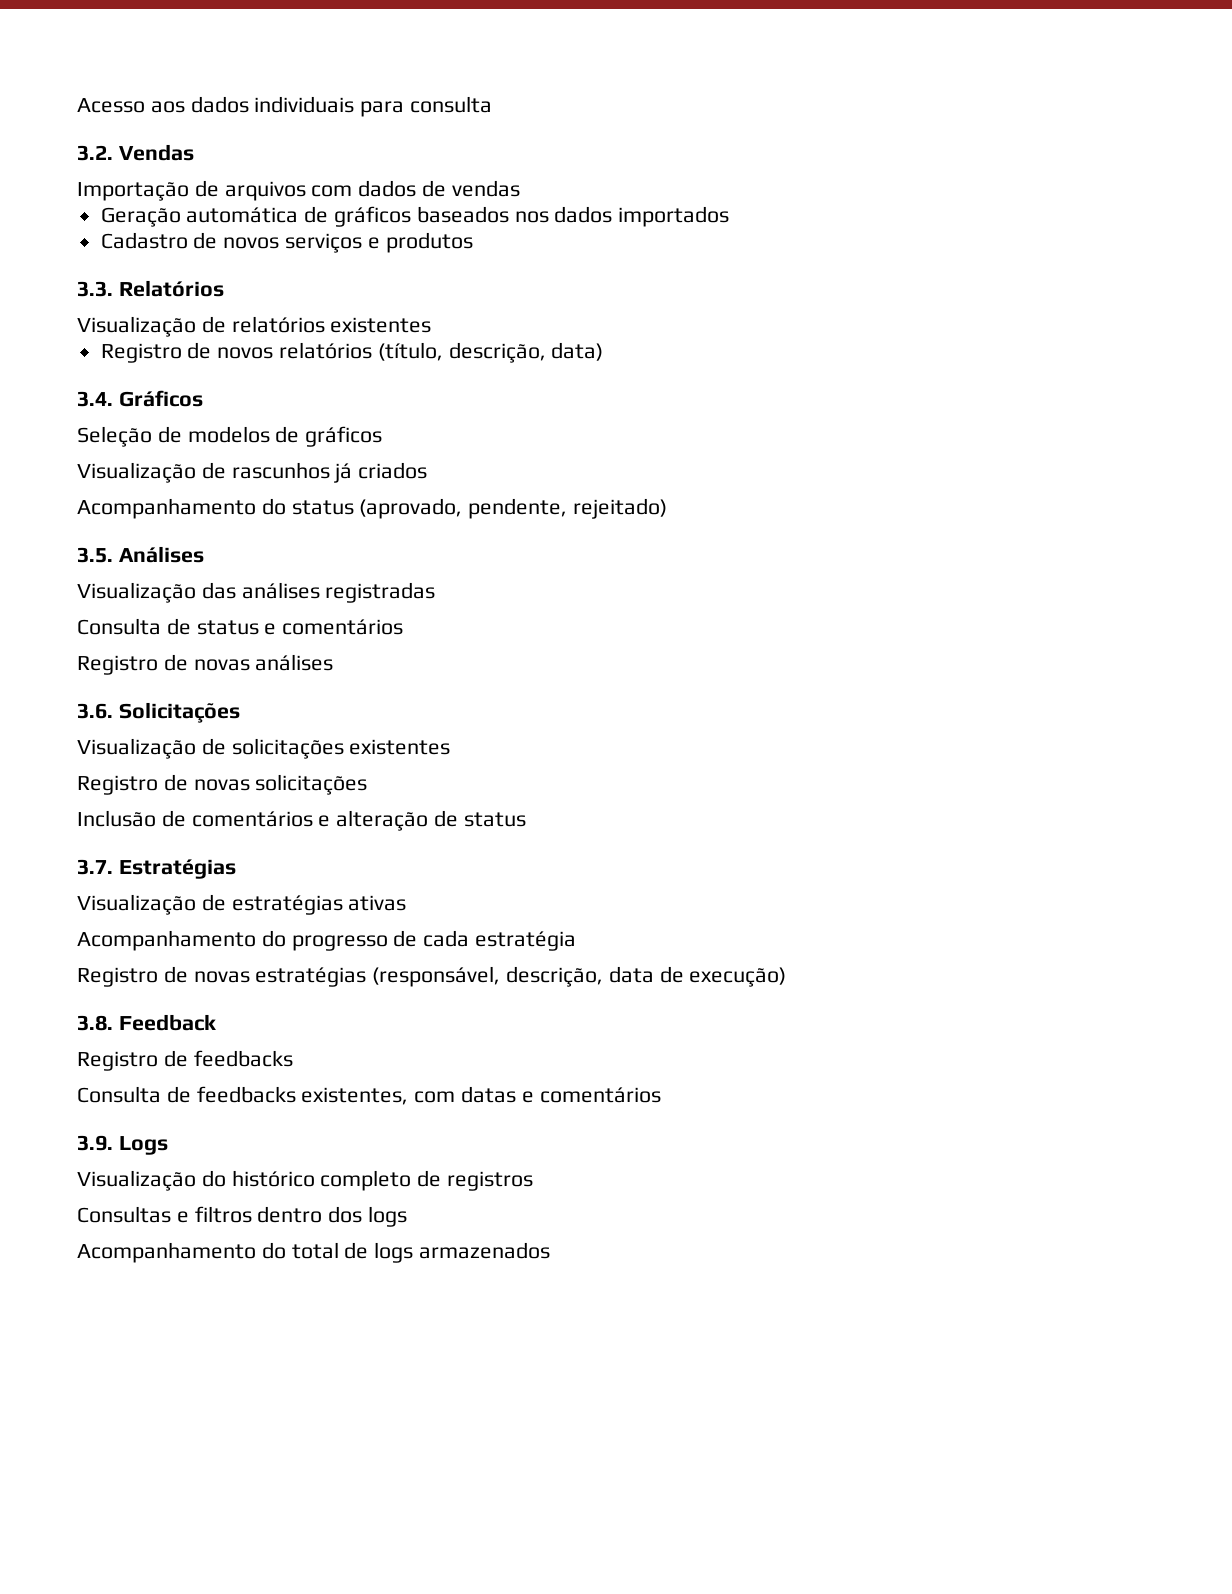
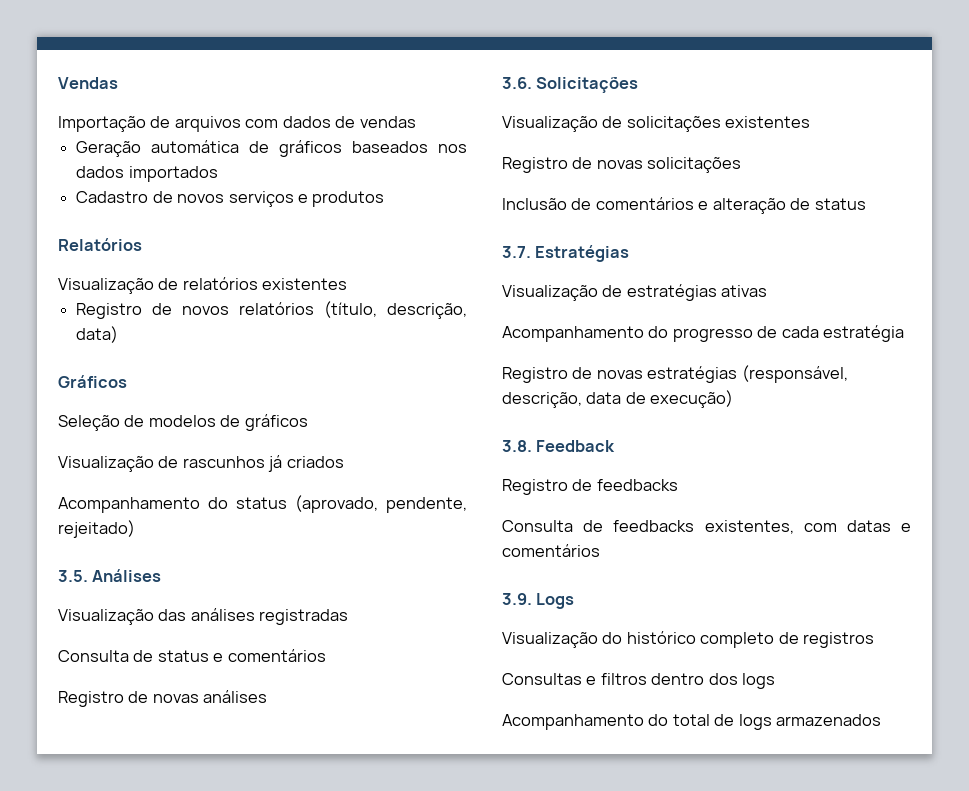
- Acesso aos dados individuais para consulta
- 3.2. Vendas
+ Vendas
- 3.3. Relatórios
+ Relatórios
- 3.4. Gráficos
+ Gráficos

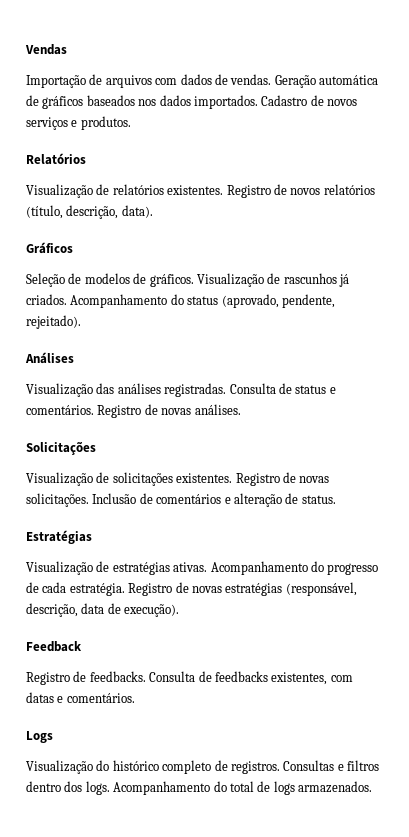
- Importação de arquivos com dados de vendas
- Geração automática de gráficos baseados nos dados importados
- Cadastro de novos serviços e produtos
+ Importação de arquivos com dados de vendas. Geração automática de gráficos baseados nos dados importados. Cadastro de novos serviços e produtos.
- Visualização de relatórios existentes
- Registro de novos relatórios (título, descrição, data)
+ Visualização de relatórios existentes. Registro de novos relatórios (título, descrição, data).
- Seleção de modelos de gráficos
- Visualização de rascunhos já criados
- Acompanhamento do status (aprovado, pendente, rejeitado)
- 3.5. Análises
+ Seleção de modelos de gráficos. Visualização de rascunhos já criados. Acompanhamento do status (aprovado, pendente, rejeitado).
+ Análises
- Visualização das análises registradas
- Consulta de status e comentários
- Registro de novas análises
- 3.6. Solicitações
+ Visualização das análises registradas. Consulta de status e comentários. Registro de novas análises.
+ Solicitações
- Visualização de solicitações existentes
- Registro de novas solicitações
- Inclusão de comentários e alteração de status
- 3.7. Estratégias
+ Visualização de solicitações existentes. Registro de novas solicitações. Inclusão de comentários e alteração de status.
+ Estratégias
- Visualização de estratégias ativas
- Acompanhamento do progresso de cada estratégia
- Registro de novas estratégias (responsável, descrição, data de execução)
- 3.8. Feedback
+ Visualização de estratégias ativas. Acompanhamento do progresso de cada estratégia. Registro de novas estratégias (responsável, descrição, data de execução).
+ Feedback
- Registro de feedbacks
- Consulta de feedbacks existentes, com datas e comentários
- 3.9. Logs
+ Registro de feedbacks. Consulta de feedbacks existentes, com datas e comentários.
+ Logs
- Visualização do histórico completo de registros
- Consultas e filtros dentro dos logs
- Acompanhamento do total de logs armazenados
+ Visualização do histórico completo de registros. Consultas e filtros dentro dos logs. Acompanhamento do total de logs armazenados.

